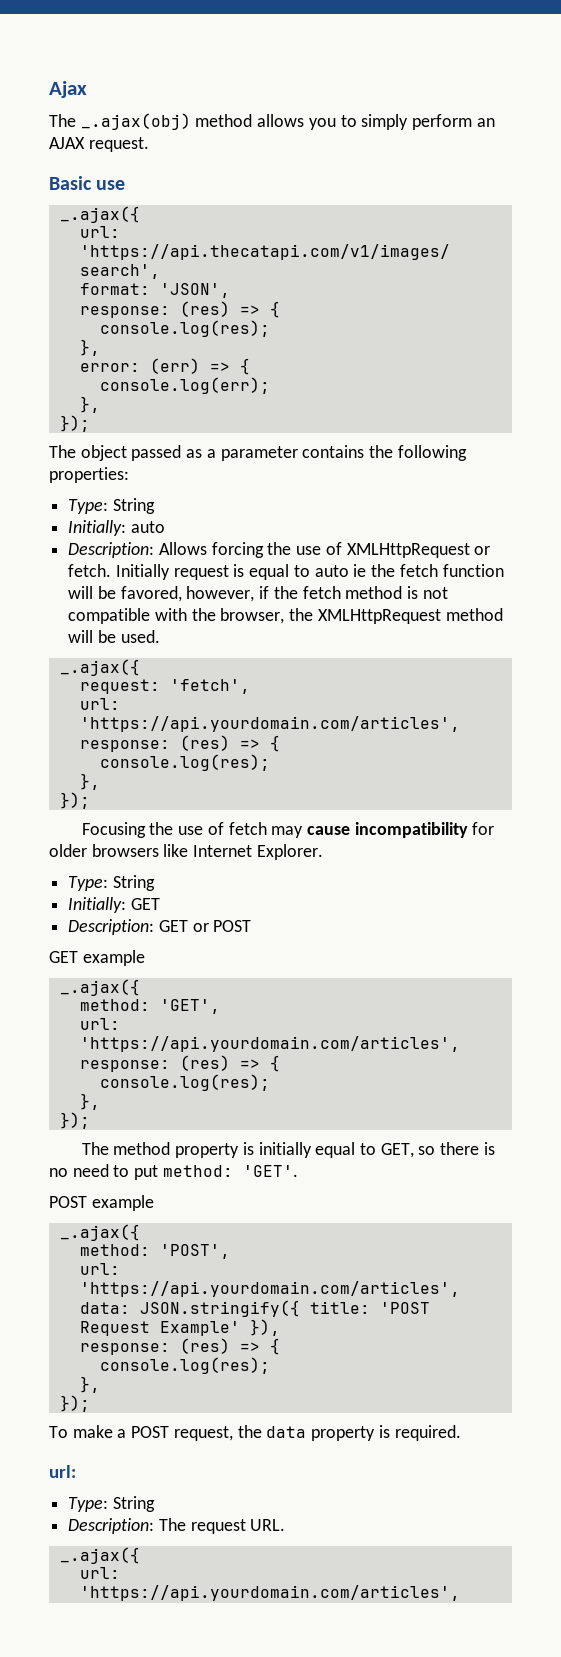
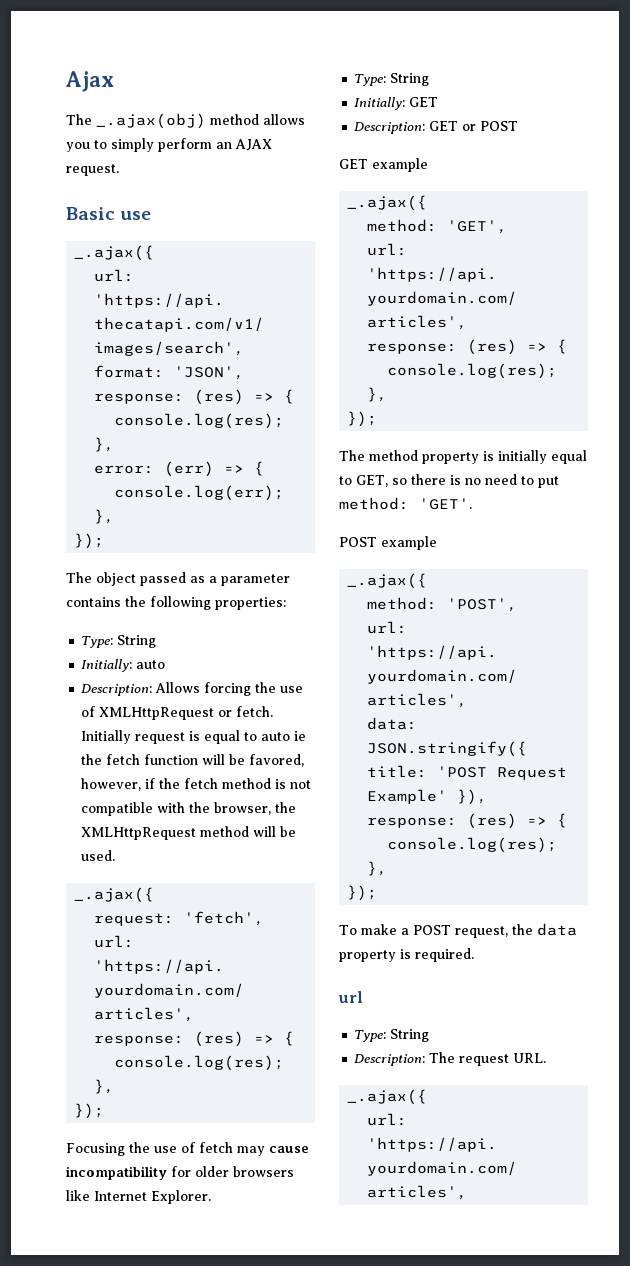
  To make a POST request, the data property is required.
- url:
+ url

